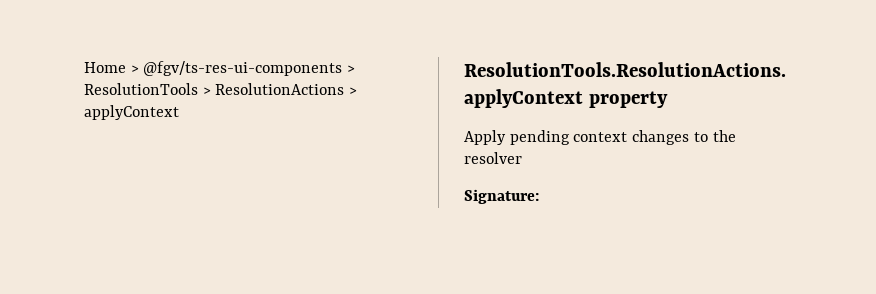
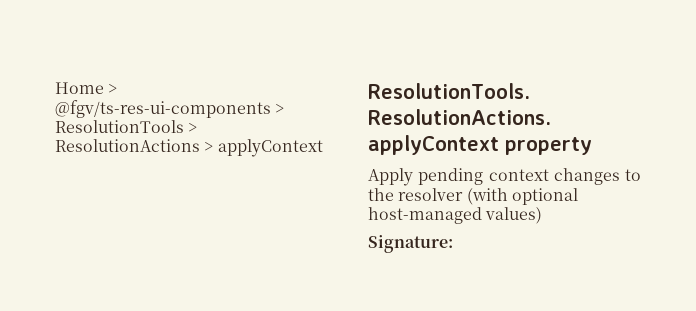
- Apply pending context changes to the resolver
+ Apply pending context changes to the resolver (with optional host-managed values)

